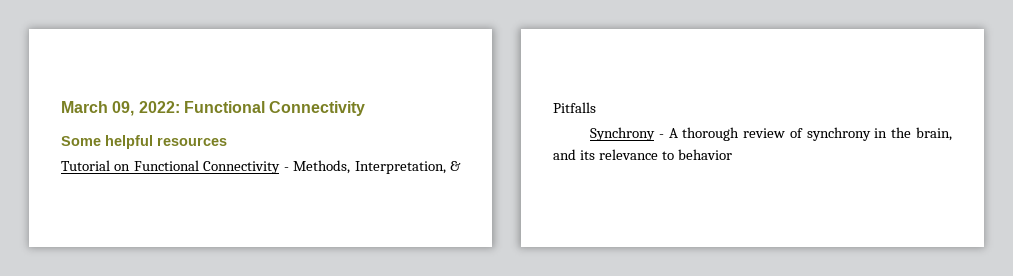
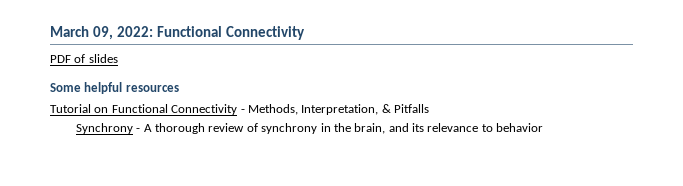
+ PDF of slides

